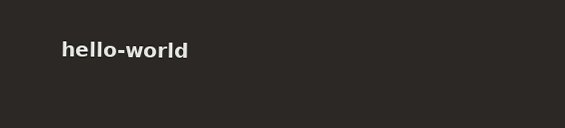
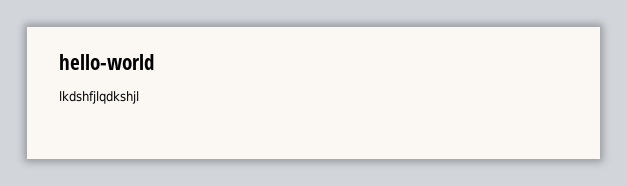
+ lkdshfjlqdkshjl

